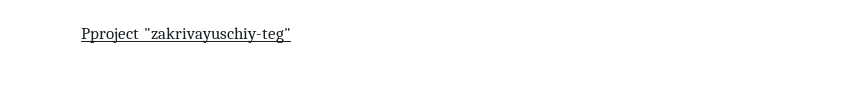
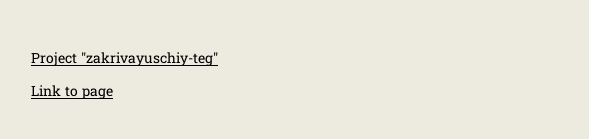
- Pproject "zakrivayuschiy-teg"
+ Project "zakrivayuschiy-teg"
+ Link to page

